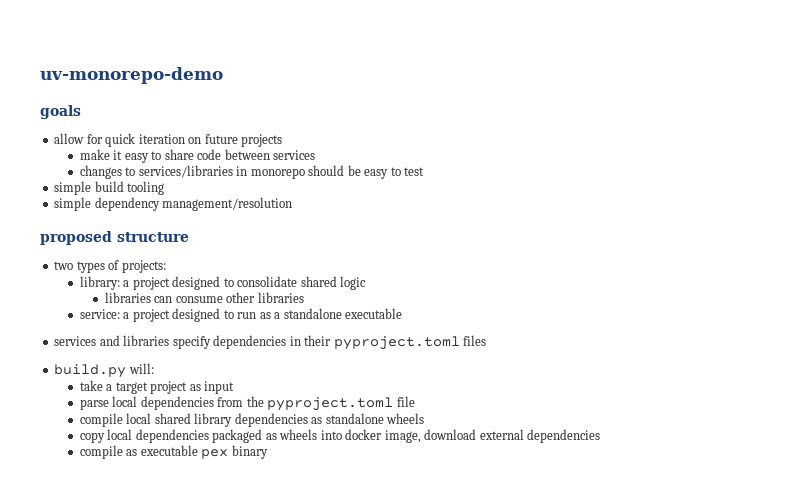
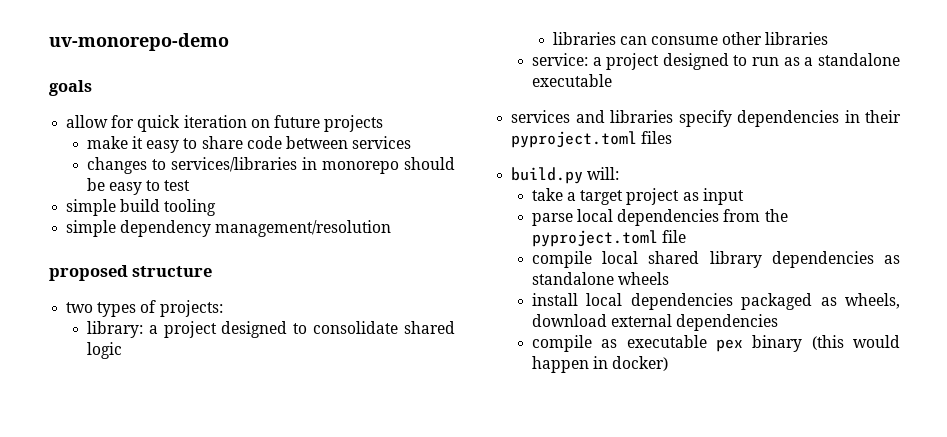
- copy local dependencies packaged as wheels into docker image, download external dependencies
+ install local dependencies packaged as wheels, download external dependencies
- compile as executable pex binary
+ compile as executable pex binary (this would happen in docker)

